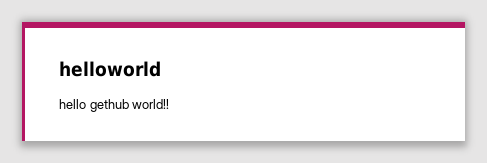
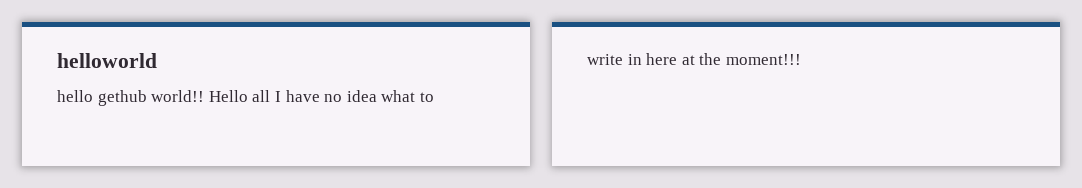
+ Hello all I have no idea what to write in here at the moment!!!

